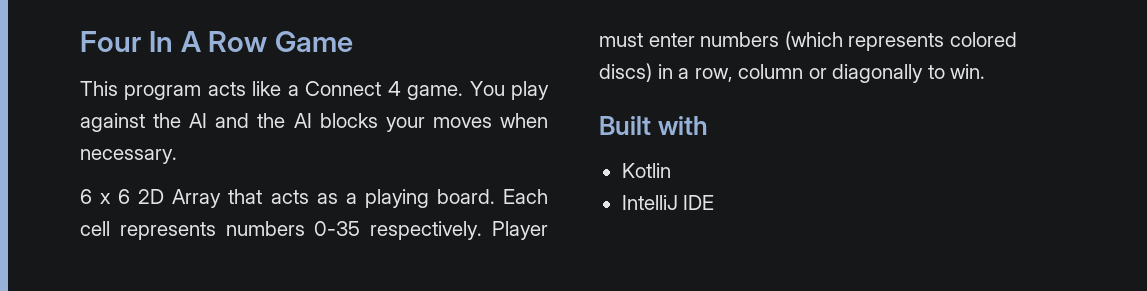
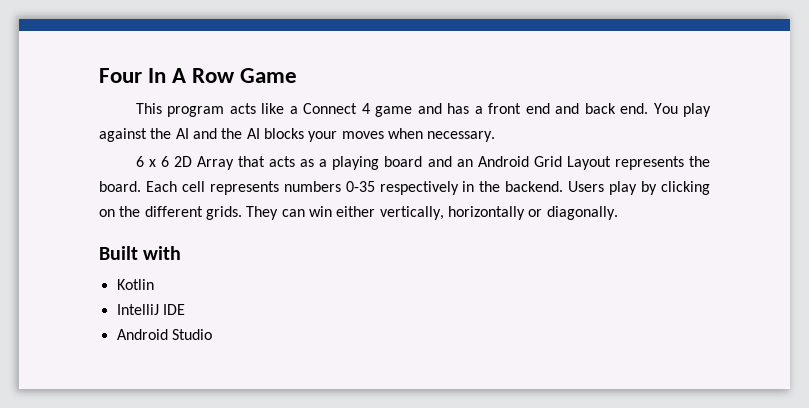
- This program acts like a Connect 4 game.
+ This program acts like a Connect 4 game and has a front end and back end.
- 6 x 6 2D Array that acts as a playing board.
+ 6 x 6 2D Array that acts as a playing board and an Android Grid Layout represents the board.
- Each cell represents numbers 0-35 respectively. Player must enter numbers (which represents colored discs) in a row, column or diagonally to win.
+ Each cell represents numbers 0-35 respectively in the backend. Users play by clicking on the different grids. They can win either vertically, horizontally or diagonally.
+ Android Studio

